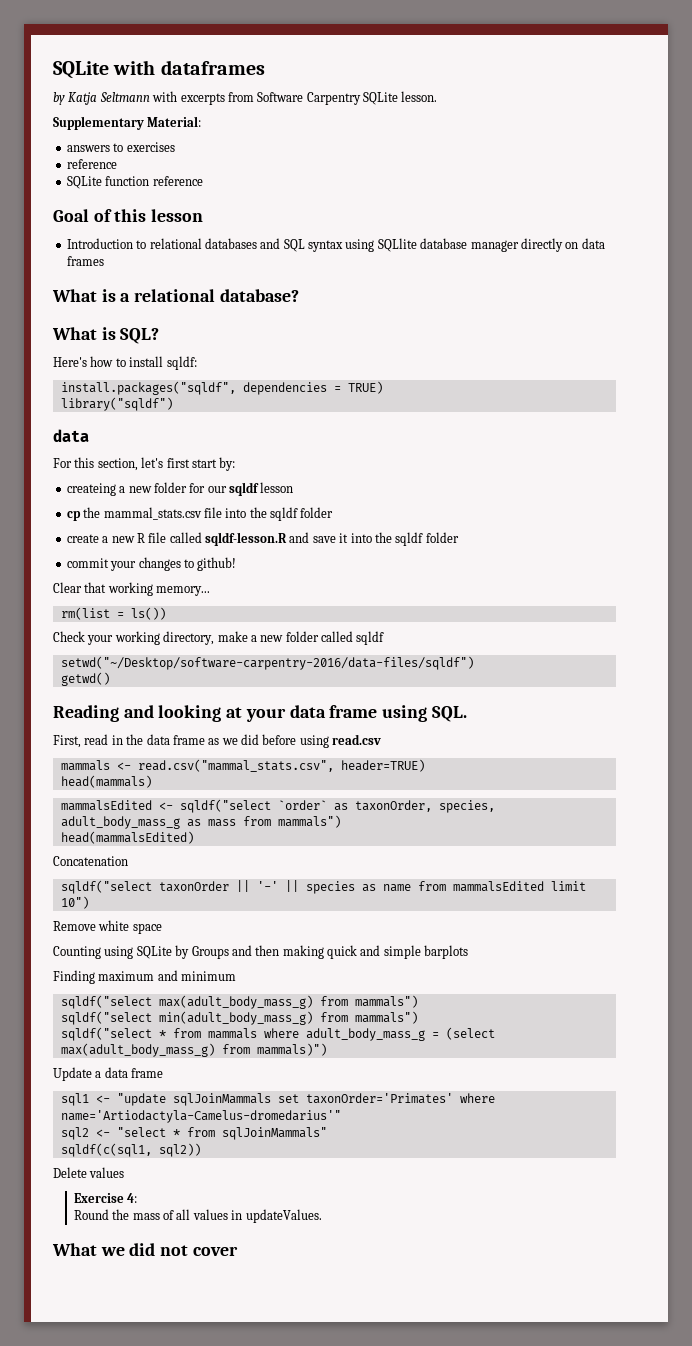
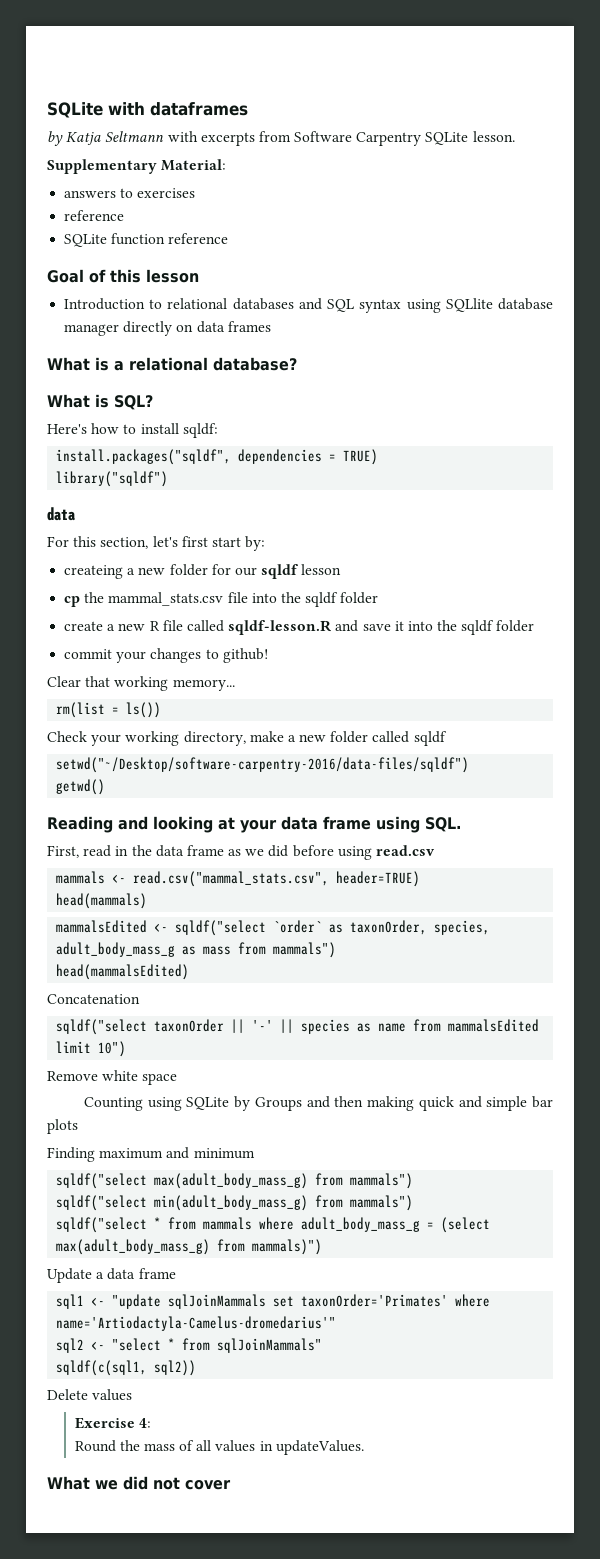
- Counting using SQLite by Groups and then making quick and simple barplots
+ Counting using SQLite by Groups and then making quick and simple bar plots

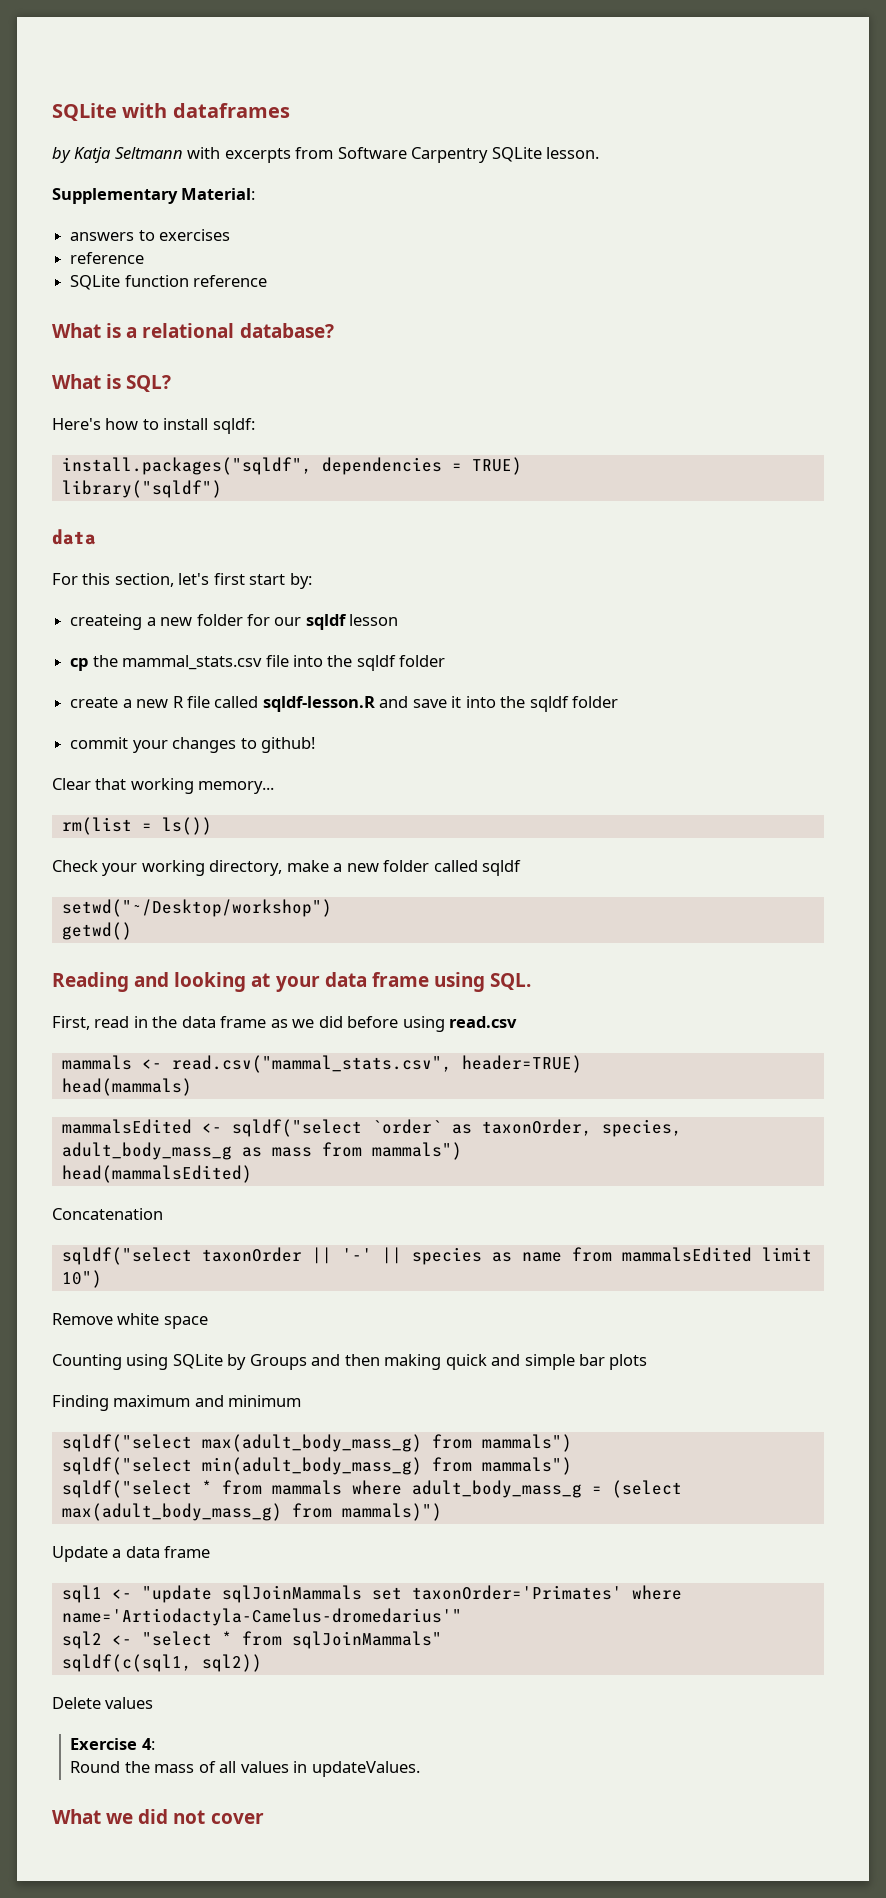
- Goal of this lesson
- Introduction to relational databases and SQL syntax using SQLlite database manager directly on data frames
- setwd("~/Desktop/software-carpentry-2016/data-files/sqldf")
+ setwd("~/Desktop/workshop")

